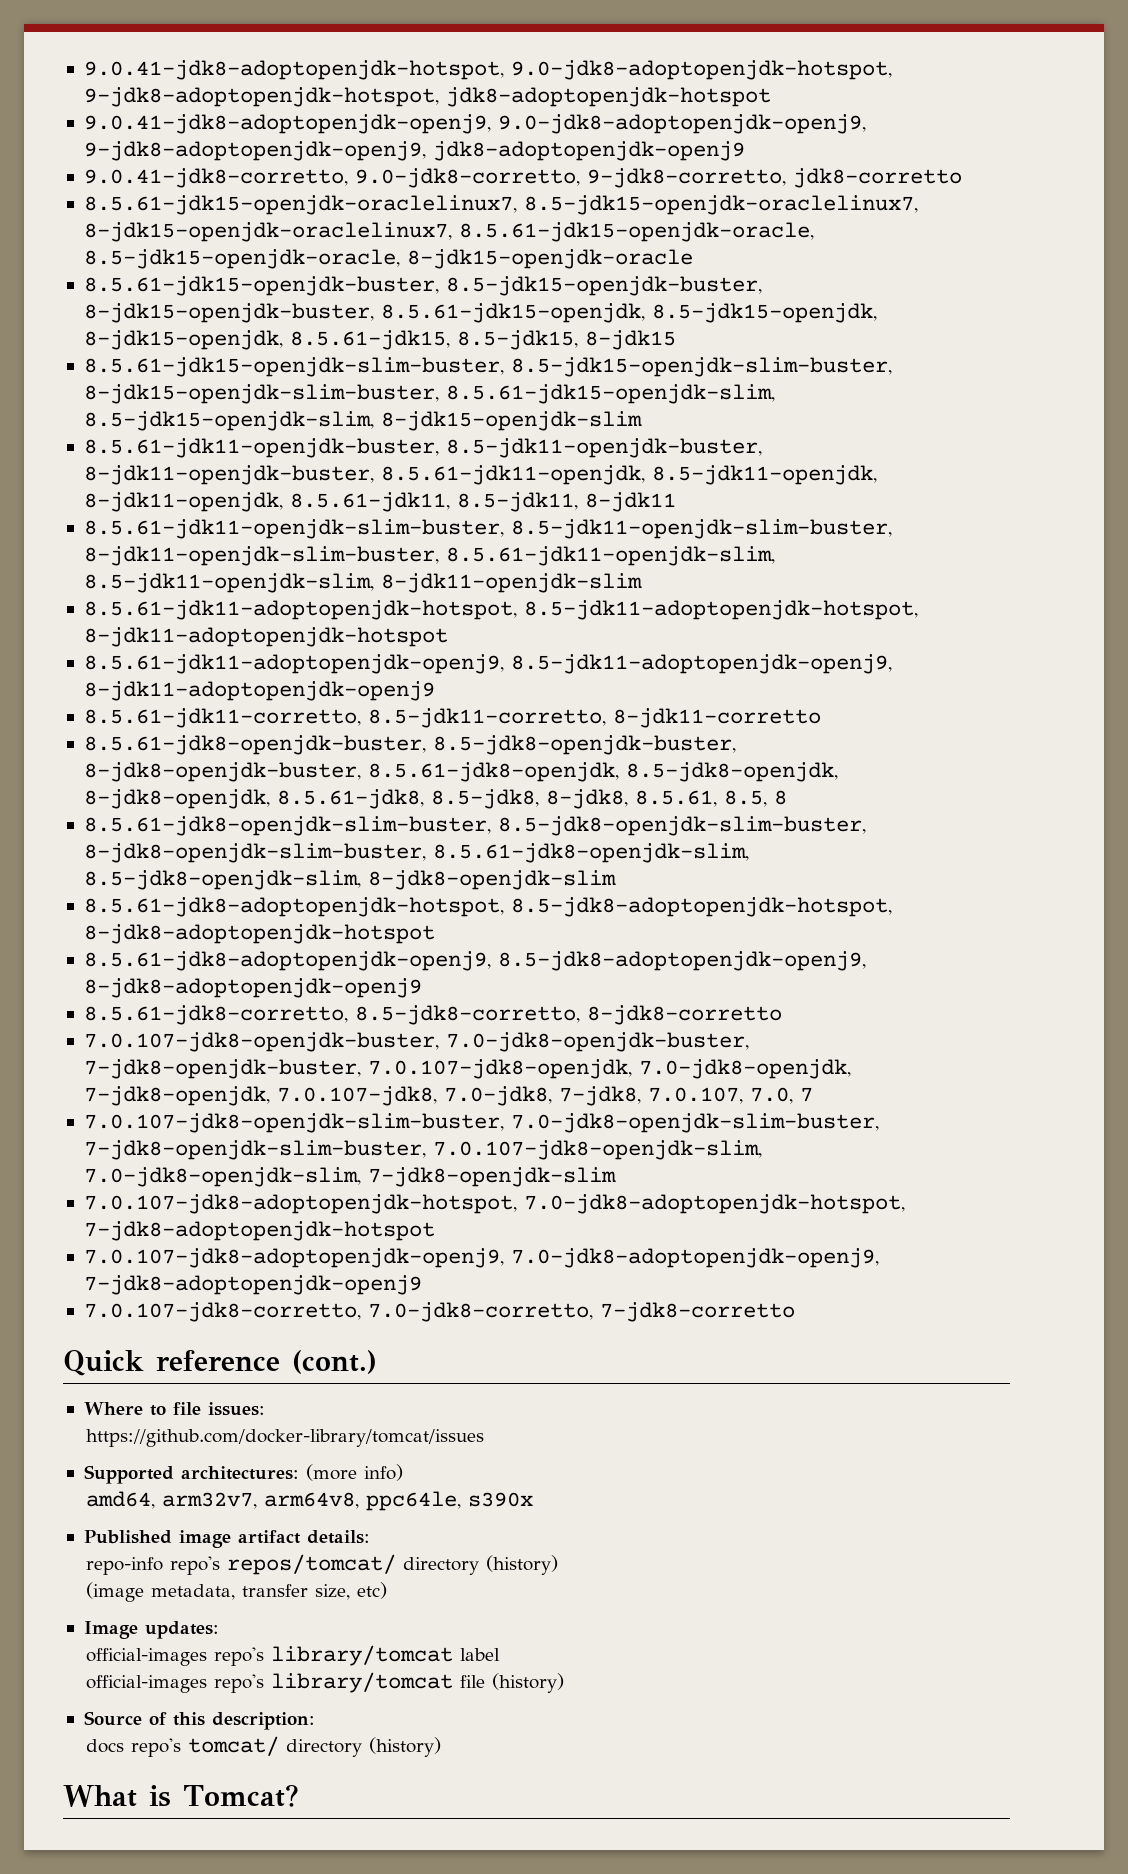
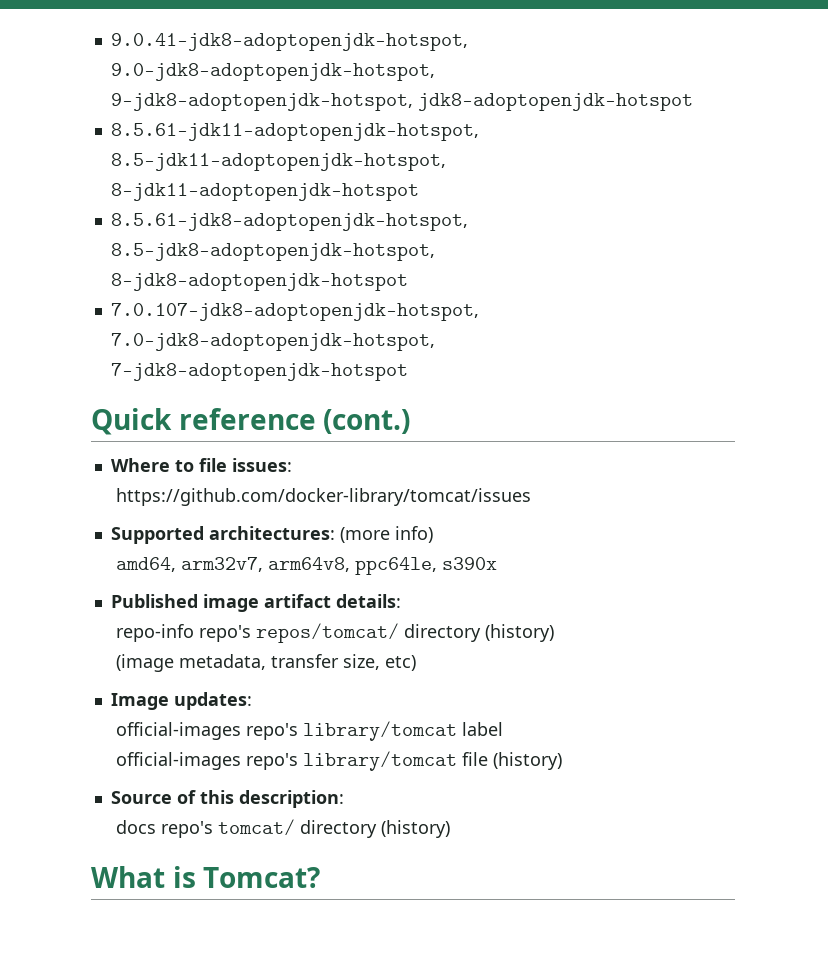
- 9.0.41-jdk8-adoptopenjdk-openj9, 9.0-jdk8-adoptopenjdk-openj9, 9-jdk8-adoptopenjdk-openj9, jdk8-adoptopenjdk-openj9
- 9.0.41-jdk8-corretto, 9.0-jdk8-corretto, 9-jdk8-corretto, jdk8-corretto
- 8.5.61-jdk15-openjdk-oraclelinux7, 8.5-jdk15-openjdk-oraclelinux7, 8-jdk15-openjdk-oraclelinux7, 8.5.61-jdk15-openjdk-oracle, 8.5-jdk15-openjdk-oracle, 8-jdk15-openjdk-oracle
- 8.5.61-jdk15-openjdk-buster, 8.5-jdk15-openjdk-buster, 8-jdk15-openjdk-buster, 8.5.61-jdk15-openjdk, 8.5-jdk15-openjdk, 8-jdk15-openjdk, 8.5.61-jdk15, 8.5-jdk15, 8-jdk15
- 8.5.61-jdk15-openjdk-slim-buster, 8.5-jdk15-openjdk-slim-buster, 8-jdk15-openjdk-slim-buster, 8.5.61-jdk15-openjdk-slim, 8.5-jdk15-openjdk-slim, 8-jdk15-openjdk-slim
- 8.5.61-jdk11-openjdk-buster, 8.5-jdk11-openjdk-buster, 8-jdk11-openjdk-buster, 8.5.61-jdk11-openjdk, 8.5-jdk11-openjdk, 8-jdk11-openjdk, 8.5.61-jdk11, 8.5-jdk11, 8-jdk11
- 8.5.61-jdk11-openjdk-slim-buster, 8.5-jdk11-openjdk-slim-buster, 8-jdk11-openjdk-slim-buster, 8.5.61-jdk11-openjdk-slim, 8.5-jdk11-openjdk-slim, 8-jdk11-openjdk-slim
  8.5.61-jdk11-adoptopenjdk-hotspot, 8.5-jdk11-adoptopenjdk-hotspot, 8-jdk11-adoptopenjdk-hotspot
- 8.5.61-jdk11-adoptopenjdk-openj9, 8.5-jdk11-adoptopenjdk-openj9, 8-jdk11-adoptopenjdk-openj9
- 8.5.61-jdk11-corretto, 8.5-jdk11-corretto, 8-jdk11-corretto
- 8.5.61-jdk8-openjdk-buster, 8.5-jdk8-openjdk-buster, 8-jdk8-openjdk-buster, 8.5.61-jdk8-openjdk, 8.5-jdk8-openjdk, 8-jdk8-openjdk, 8.5.61-jdk8, 8.5-jdk8, 8-jdk8, 8.5.61, 8.5, 8
- 8.5.61-jdk8-openjdk-slim-buster, 8.5-jdk8-openjdk-slim-buster, 8-jdk8-openjdk-slim-buster, 8.5.61-jdk8-openjdk-slim, 8.5-jdk8-openjdk-slim, 8-jdk8-openjdk-slim
  8.5.61-jdk8-adoptopenjdk-hotspot, 8.5-jdk8-adoptopenjdk-hotspot, 8-jdk8-adoptopenjdk-hotspot
- 8.5.61-jdk8-adoptopenjdk-openj9, 8.5-jdk8-adoptopenjdk-openj9, 8-jdk8-adoptopenjdk-openj9
- 8.5.61-jdk8-corretto, 8.5-jdk8-corretto, 8-jdk8-corretto
- 7.0.107-jdk8-openjdk-buster, 7.0-jdk8-openjdk-buster, 7-jdk8-openjdk-buster, 7.0.107-jdk8-openjdk, 7.0-jdk8-openjdk, 7-jdk8-openjdk, 7.0.107-jdk8, 7.0-jdk8, 7-jdk8, 7.0.107, 7.0, 7
- 7.0.107-jdk8-openjdk-slim-buster, 7.0-jdk8-openjdk-slim-buster, 7-jdk8-openjdk-slim-buster, 7.0.107-jdk8-openjdk-slim, 7.0-jdk8-openjdk-slim, 7-jdk8-openjdk-slim
  7.0.107-jdk8-adoptopenjdk-hotspot, 7.0-jdk8-adoptopenjdk-hotspot, 7-jdk8-adoptopenjdk-hotspot
- 7.0.107-jdk8-adoptopenjdk-openj9, 7.0-jdk8-adoptopenjdk-openj9, 7-jdk8-adoptopenjdk-openj9
- 7.0.107-jdk8-corretto, 7.0-jdk8-corretto, 7-jdk8-corretto

